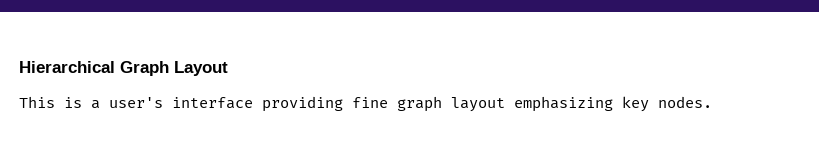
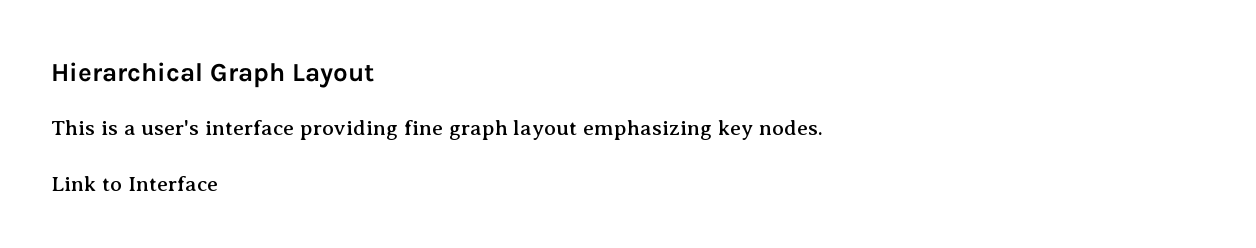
+ Link to Interface

